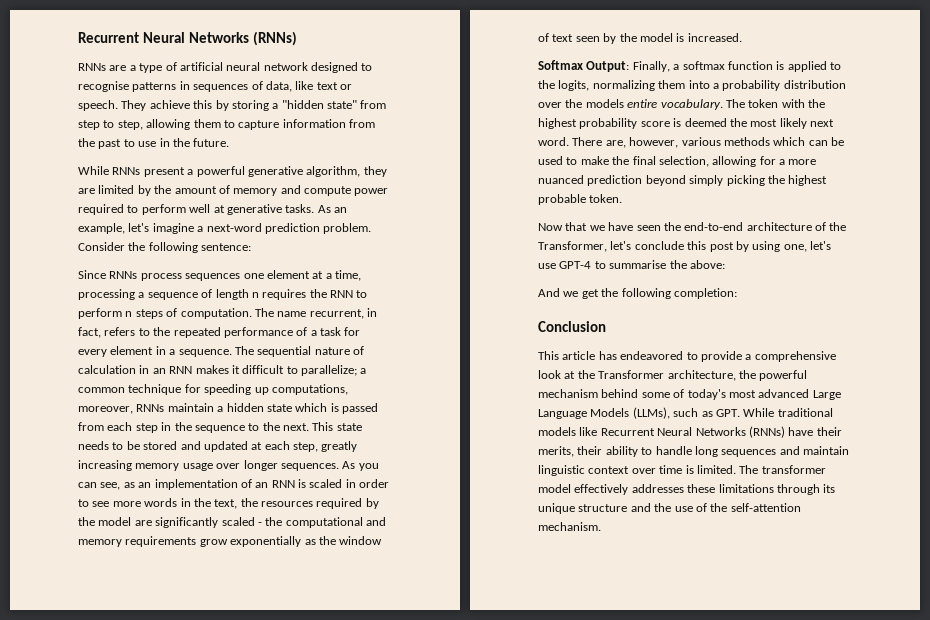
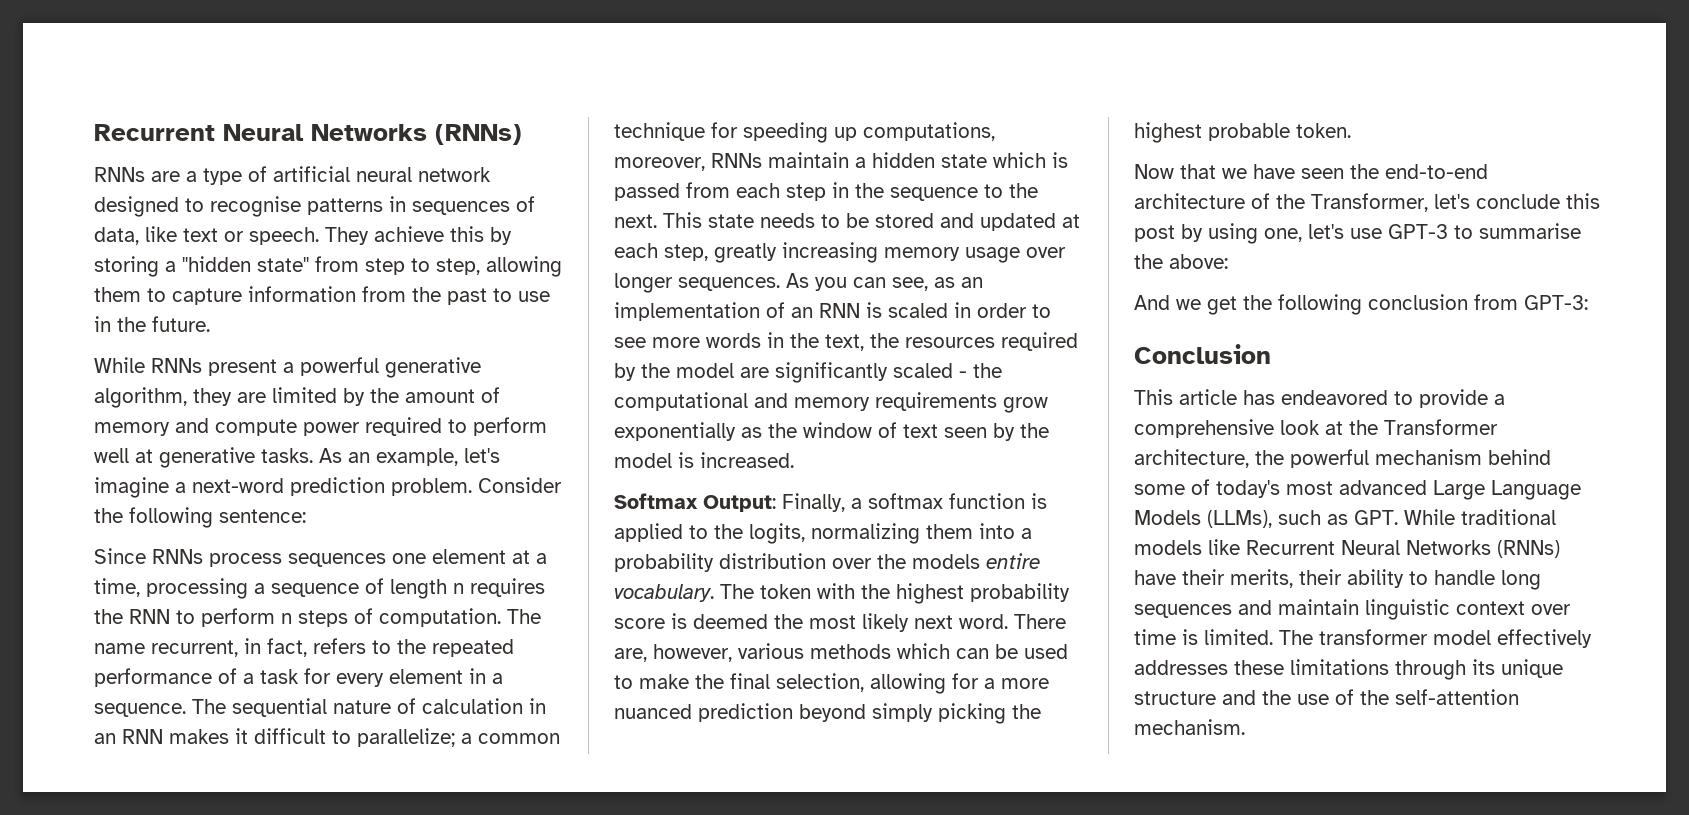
- Now that we have seen the end-to-end architecture of the Transformer, let's conclude this post by using one, let's use GPT-4 to summarise the above:
+ Now that we have seen the end-to-end architecture of the Transformer, let's conclude this post by using one, let's use GPT-3 to summarise the above:
- And we get the following completion:
+ And we get the following conclusion from GPT-3:

